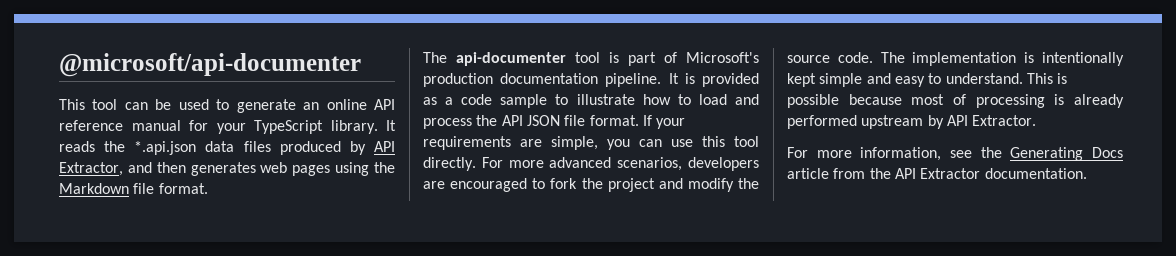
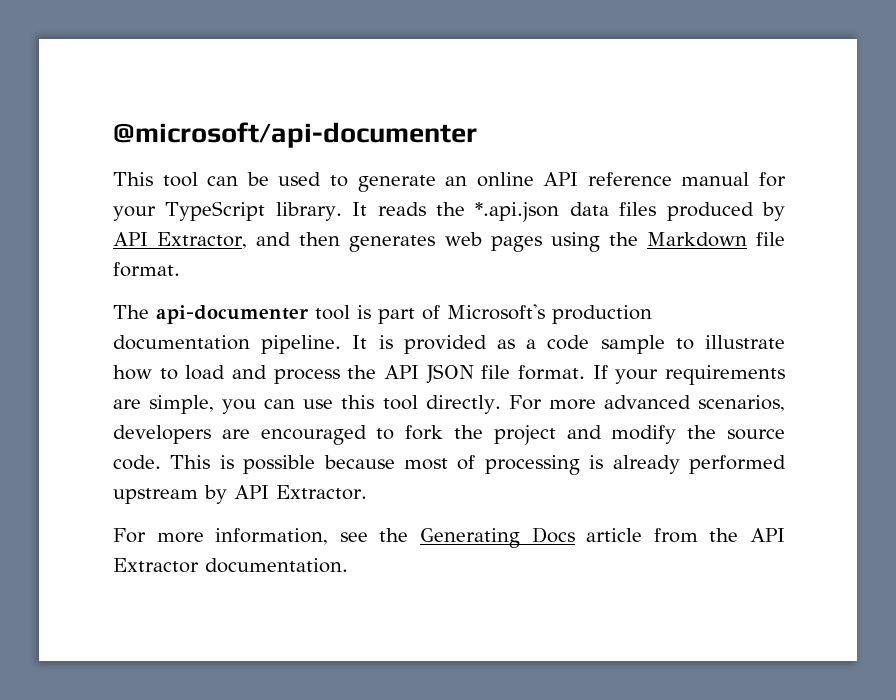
- The implementation is intentionally kept simple and easy to understand.

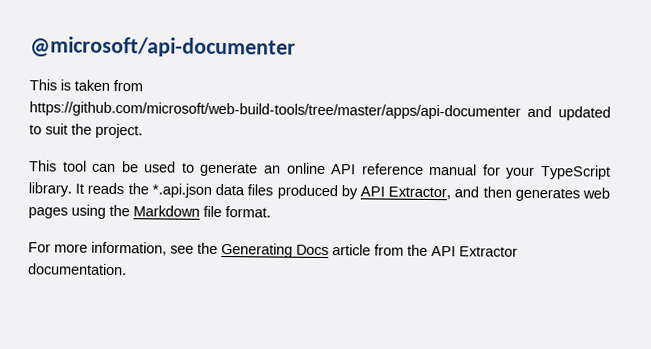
+ This is taken from https://github.com/microsoft/web-build-tools/tree/master/apps/api-documenter and updated to suit the project.
- The api-documenter tool is part of Microsoft's production documentation pipeline. It is provided as a code sample to illustrate how to load and process the API JSON file format. If your requirements are simple, you can use this tool directly. For more advanced scenarios, developers are encouraged to fork the project and modify the source code. This is possible because most of processing is already performed upstream by API Extractor.

